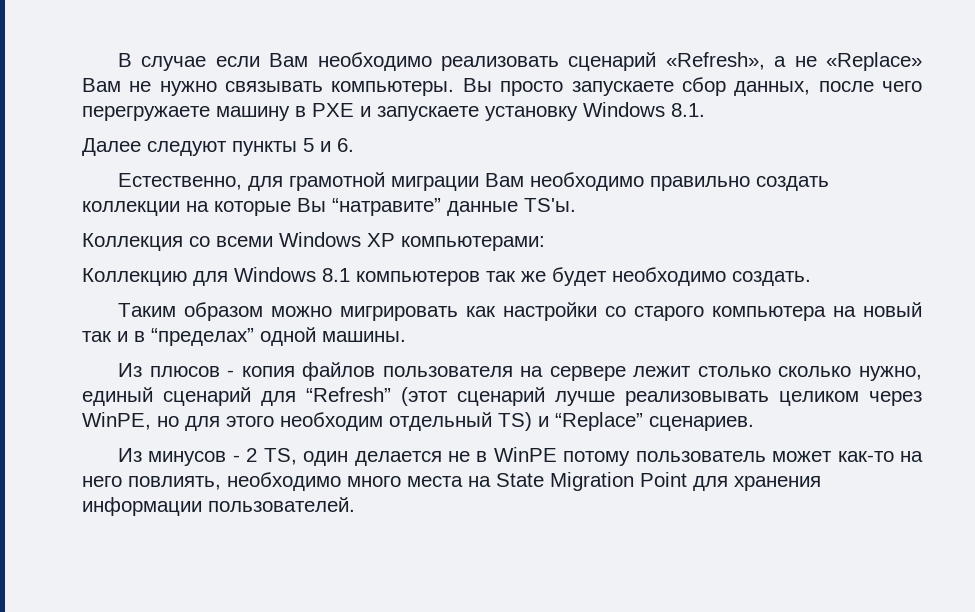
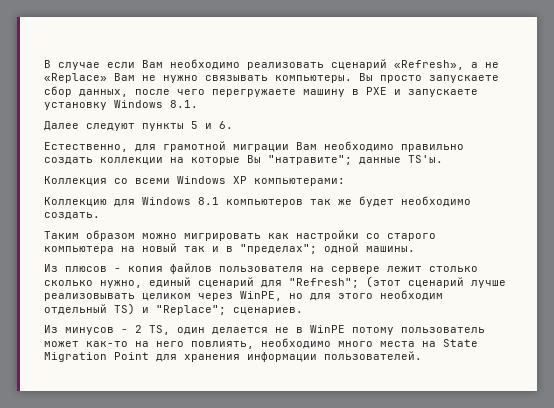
- Естественно, для грамотной миграции Вам необходимо правильно создать коллекции на которые Вы “натравите” данные TS'ы.
+ Естественно, для грамотной миграции Вам необходимо правильно создать коллекции на которые Вы "натравите"; данные TS'ы.
- Таким образом можно мигрировать как настройки со старого компьютера на новый так и в “пределах” одной машины.
+ Таким образом можно мигрировать как настройки со старого компьютера на новый так и в "пределах"; одной машины.
- Из плюсов - копия файлов пользователя на сервере лежит столько сколько нужно, единый сценарий для “Refresh” (этот сценарий лучше реализовывать целиком через WinPE, но для этого необходим отдельный TS) и “Replace” сценариев.
+ Из плюсов - копия файлов пользователя на сервере лежит столько сколько нужно, единый сценарий для "Refresh"; (этот сценарий лучше реализовывать целиком через WinPE, но для этого необходим отдельный TS) и "Replace"; сценариев.

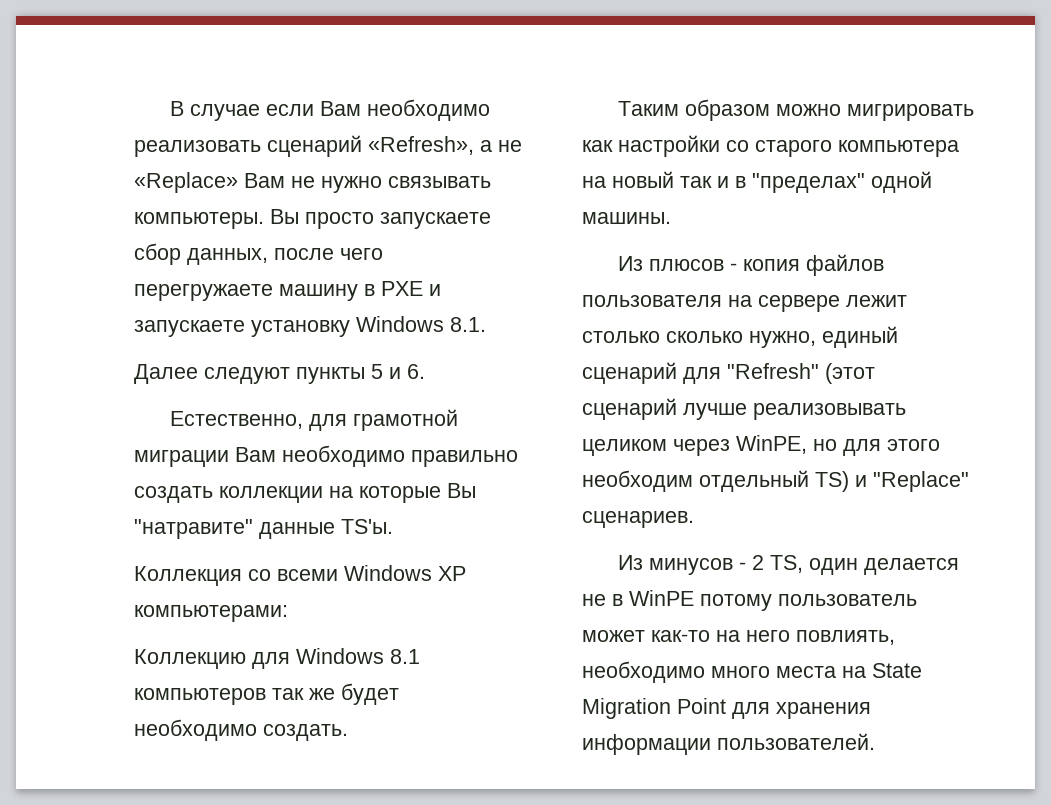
- Естественно, для грамотной миграции Вам необходимо правильно создать коллекции на которые Вы "натравите"; данные TS'ы.
+ Естественно, для грамотной миграции Вам необходимо правильно создать коллекции на которые Вы "натравите" данные TS'ы.
- Таким образом можно мигрировать как настройки со старого компьютера на новый так и в "пределах"; одной машины.
+ Таким образом можно мигрировать как настройки со старого компьютера на новый так и в "пределах" одной машины.
- Из плюсов - копия файлов пользователя на сервере лежит столько сколько нужно, единый сценарий для "Refresh"; (этот сценарий лучше реализовывать целиком через WinPE, но для этого необходим отдельный TS) и "Replace"; сценариев.
+ Из плюсов - копия файлов пользователя на сервере лежит столько сколько нужно, единый сценарий для "Refresh" (этот сценарий лучше реализовывать целиком через WinPE, но для этого необходим отдельный TS) и "Replace" сценариев.

